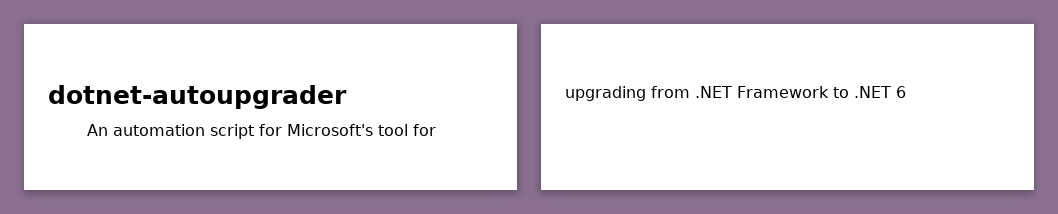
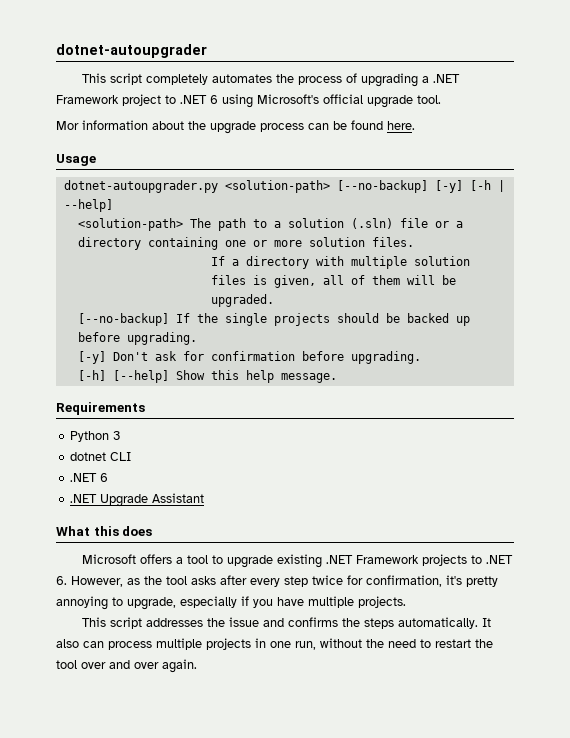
- An automation script for Microsoft's tool for upgrading from .NET Framework to .NET 6
+ This script completely automates the process of upgrading a .NET Framework project to .NET 6 using Microsoft's official upgrade tool.
+ Mor information about the upgrade process can be found here.
+ Usage
+ dotnet-autoupgrader.py <solution-path> [--no-backup] [-y] [-h | --help]
+ <solution-path> The path to a solution (.sln) file or a directory containing one or more solution files.
+ If a directory with multiple solution files is given, all of them will be upgraded.
+ [--no-backup] If the single projects should be backed up before upgrading.
+ [-y] Don't ask for confirmation before upgrading.
+ [-h] [--help] Show this help message.
+ Requirements
+ Python 3
+ dotnet CLI
+ .NET 6
+ .NET Upgrade Assistant
+ What this does
+ Microsoft offers a tool to upgrade existing .NET Framework projects to .NET 6. However, as the tool asks after every step twice for confirmation, it's pretty annoying to upgrade, especially if you have multiple projects.
+ This script addresses the issue and confirms the steps automatically. It also can process multiple projects in one run, without the need to restart the tool over and over again.

